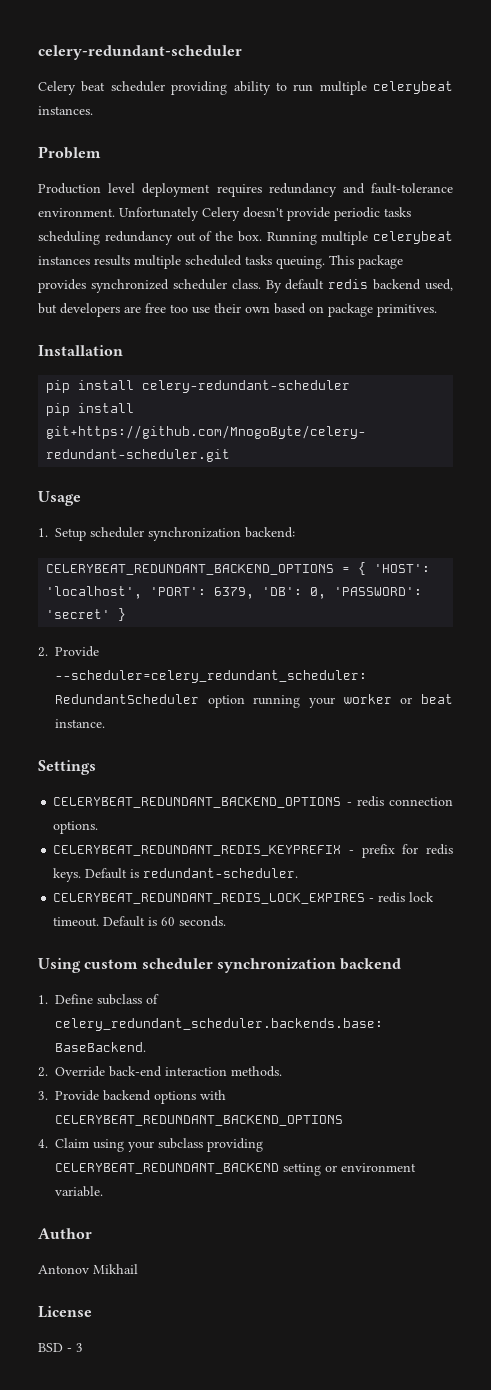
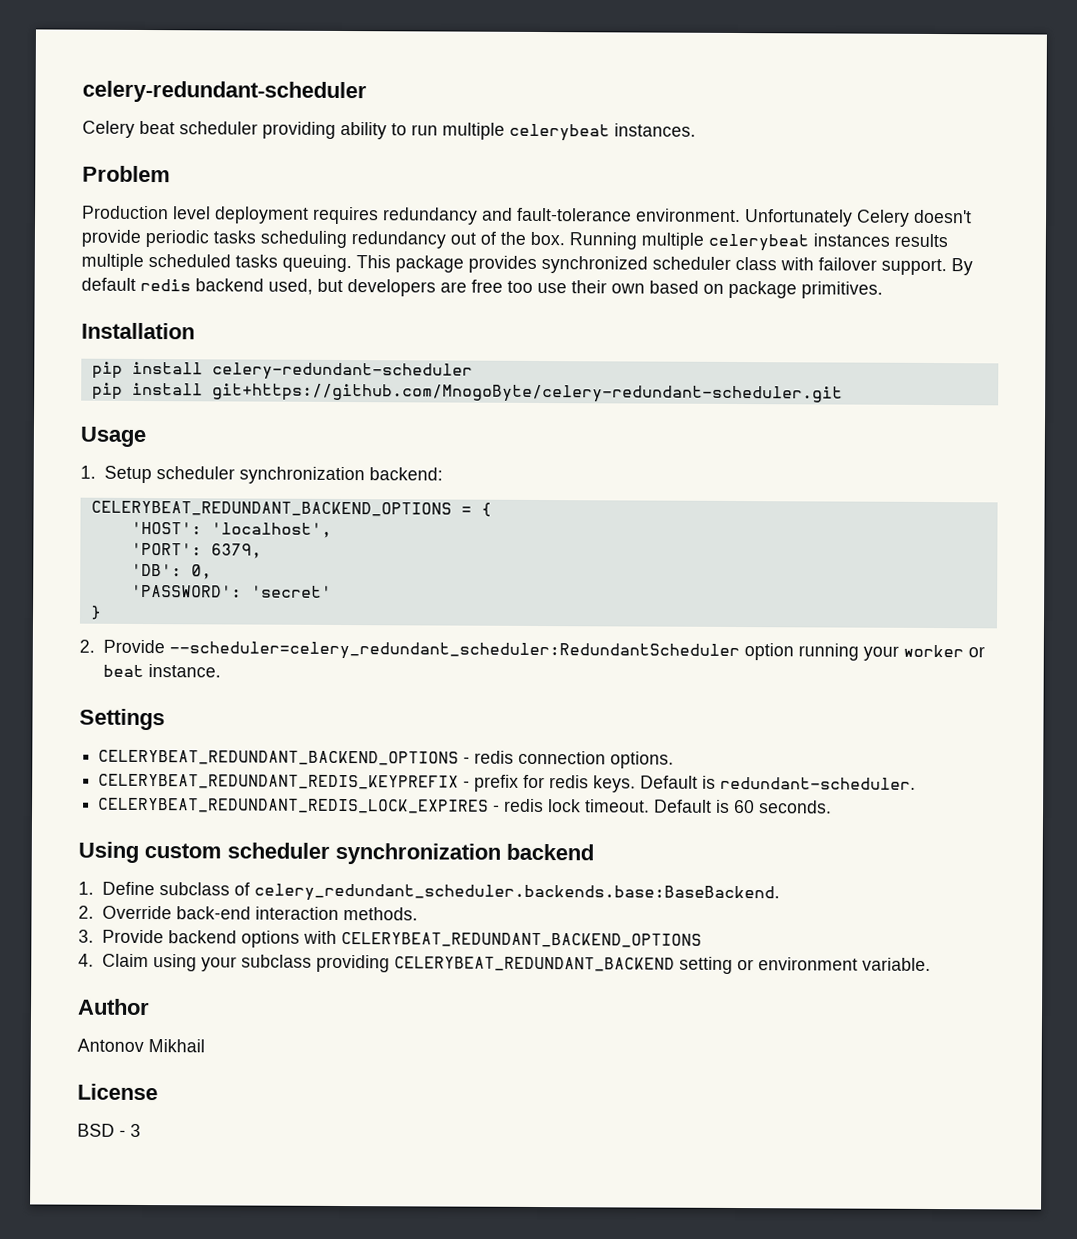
- This package provides synchronized scheduler class.
+ This package provides synchronized scheduler class with failover support.
- CELERYBEAT_REDUNDANT_BACKEND_OPTIONS = { 'HOST': 'localhost', 'PORT': 6379, 'DB': 0, 'PASSWORD': 'secret' }
+ CELERYBEAT_REDUNDANT_BACKEND_OPTIONS = {
+ 'HOST': 'localhost',
+ 'PORT': 6379,
+ 'DB': 0,
+ 'PASSWORD': 'secret'
+ }

